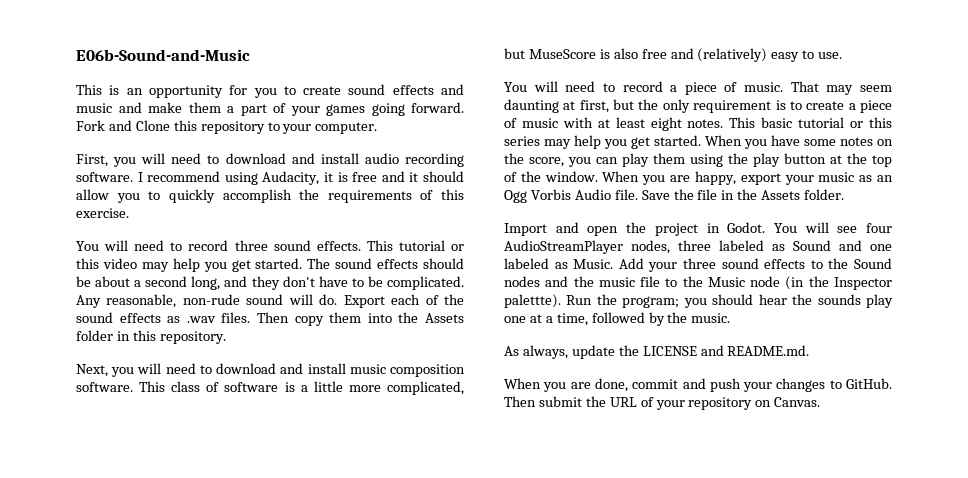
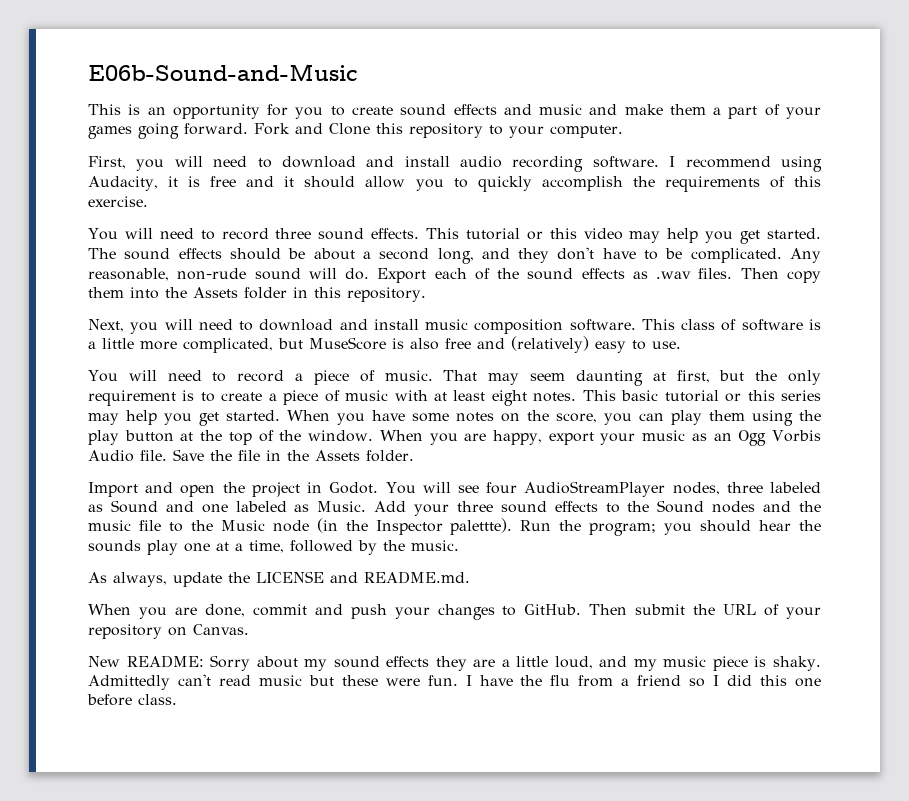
+ New README: Sorry about my sound effects they are a little loud, and my music piece is shaky. Admittedly can't read music but these were fun. I have the flu from a friend so I did this one before class.

